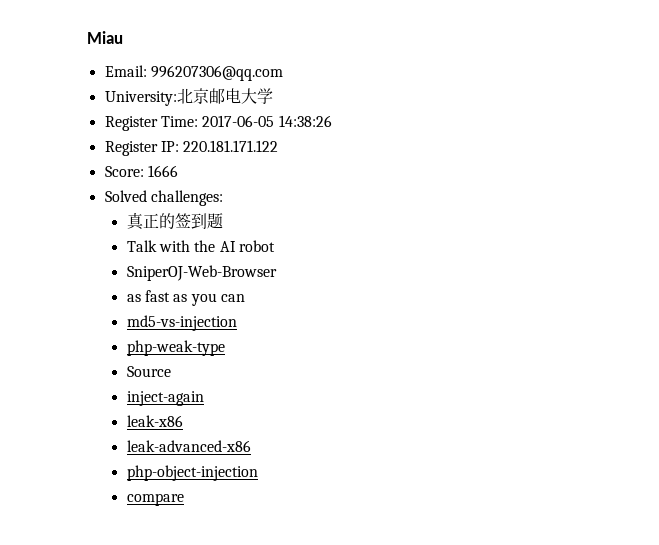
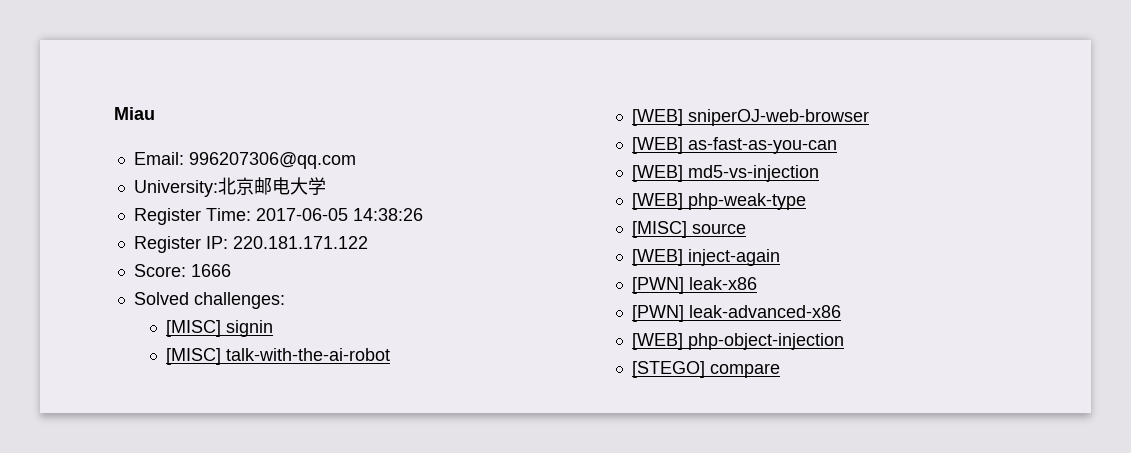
- 真正的签到题
- Talk with the AI robot
- SniperOJ-Web-Browser
- as fast as you can
- md5-vs-injection
+ [MISC] signin
+ [MISC] talk-with-the-ai-robot
+ [WEB] sniperOJ-web-browser
+ [WEB] as-fast-as-you-can
+ [WEB] md5-vs-injection
- php-weak-type
+ [WEB] php-weak-type
- Source
- inject-again
+ [MISC] source
+ [WEB] inject-again
- leak-x86
+ [PWN] leak-x86
- leak-advanced-x86
+ [PWN] leak-advanced-x86
- php-object-injection
+ [WEB] php-object-injection
- compare
+ [STEGO] compare

